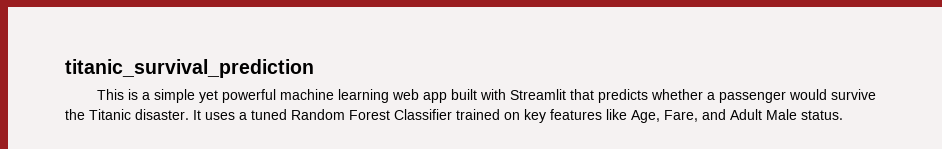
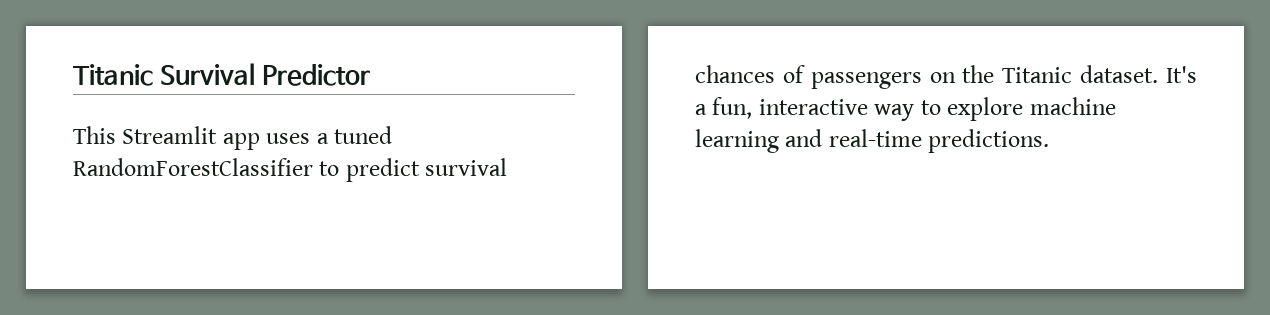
- titanic_survival_prediction
- This is a simple yet powerful machine learning web app built with Streamlit that predicts whether a passenger would survive the Titanic disaster. It uses a tuned Random Forest Classifier trained on key features like Age, Fare, and Adult Male status.
+ Titanic Survival Predictor
+ This Streamlit app uses a tuned RandomForestClassifier to predict survival chances of passengers on the Titanic dataset. It's a fun, interactive way to explore machine learning and real-time predictions.

